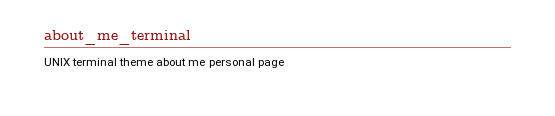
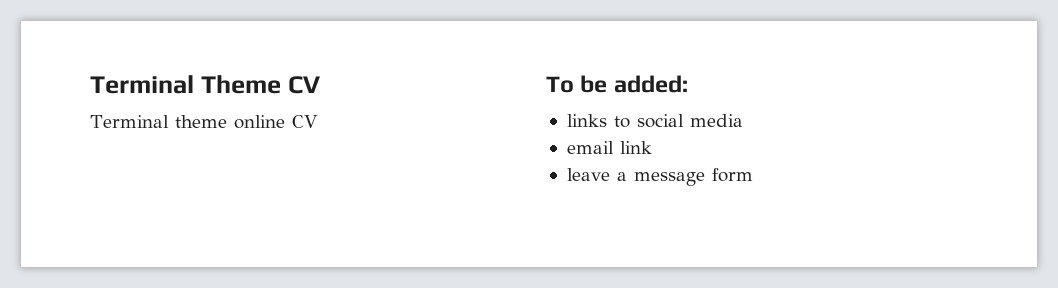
- about_me_terminal
- UNIX terminal theme about me personal page
+ Terminal Theme CV
+ Terminal theme online CV
+ To be added:
+ links to social media
+ email link
+ leave a message form

